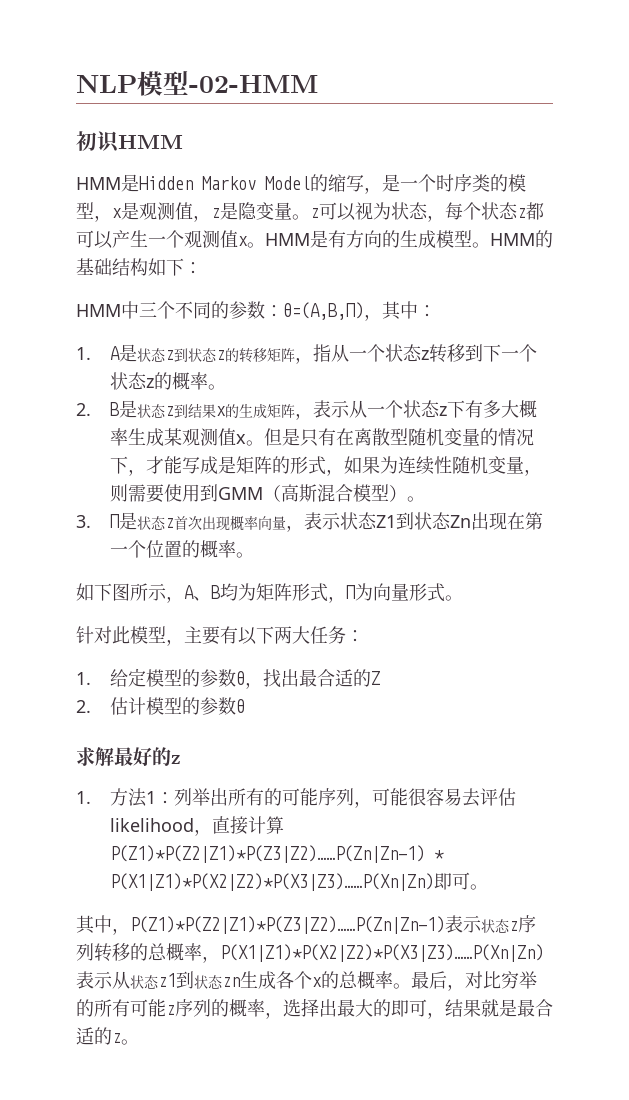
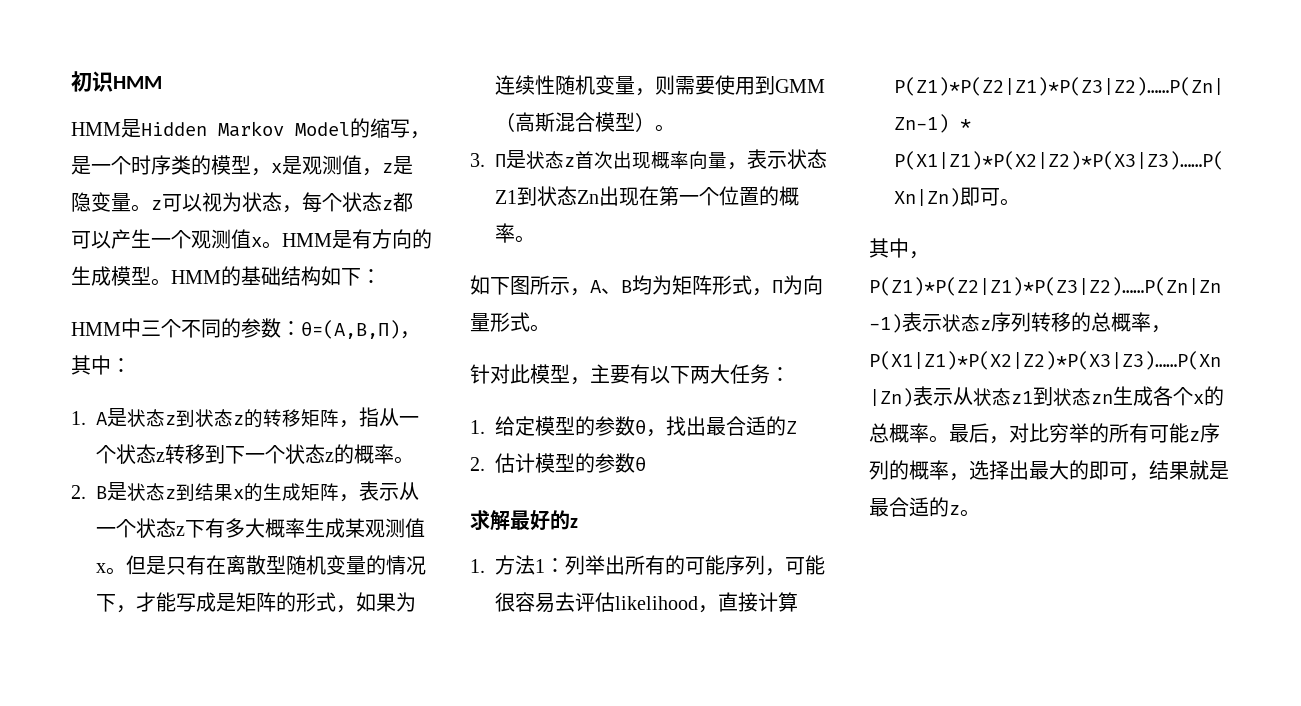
- NLP模型-02-HMM

